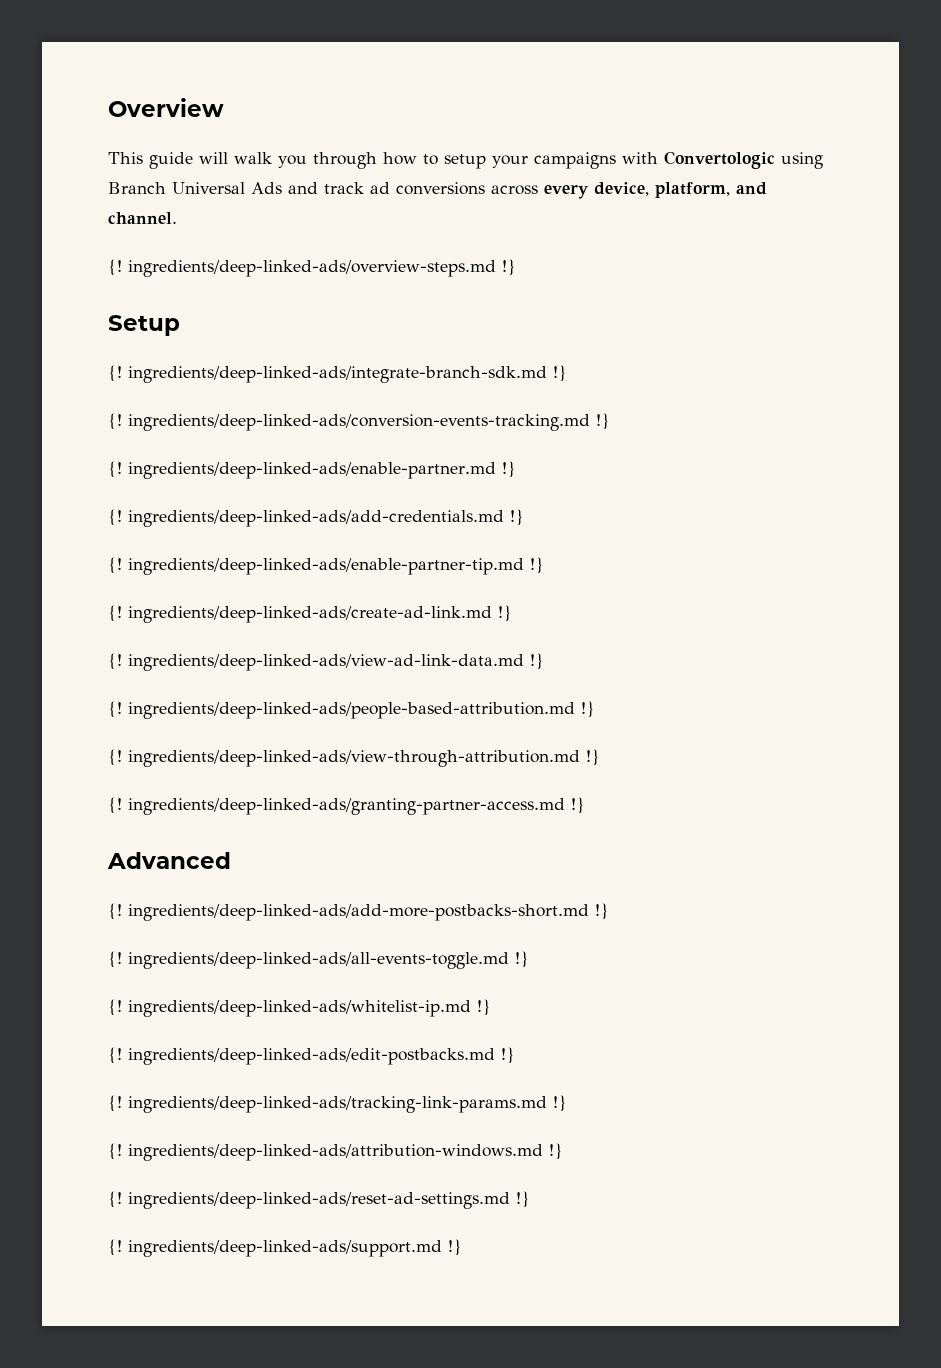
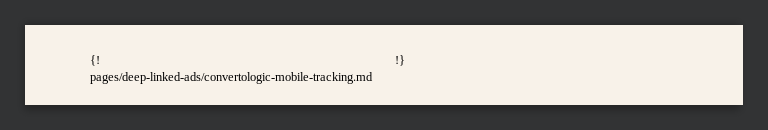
- Overview
- This guide will walk you through how to setup your campaigns with Convertologic using Branch Universal Ads and track ad conversions across every device, platform, and channel.
- {! ingredients/deep-linked-ads/overview-steps.md !}
- Setup
- {! ingredients/deep-linked-ads/integrate-branch-sdk.md !}
- {! ingredients/deep-linked-ads/conversion-events-tracking.md !}
- {! ingredients/deep-linked-ads/enable-partner.md !}
- {! ingredients/deep-linked-ads/add-credentials.md !}
- {! ingredients/deep-linked-ads/enable-partner-tip.md !}
- {! ingredients/deep-linked-ads/create-ad-link.md !}
- {! ingredients/deep-linked-ads/view-ad-link-data.md !}
- {! ingredients/deep-linked-ads/people-based-attribution.md !}
- {! ingredients/deep-linked-ads/view-through-attribution.md !}
- {! ingredients/deep-linked-ads/granting-partner-access.md !}
- Advanced
- {! ingredients/deep-linked-ads/add-more-postbacks-short.md !}
- {! ingredients/deep-linked-ads/all-events-toggle.md !}
- {! ingredients/deep-linked-ads/whitelist-ip.md !}
- {! ingredients/deep-linked-ads/edit-postbacks.md !}
- {! ingredients/deep-linked-ads/tracking-link-params.md !}
- {! ingredients/deep-linked-ads/attribution-windows.md !}
- {! ingredients/deep-linked-ads/reset-ad-settings.md !}
- {! ingredients/deep-linked-ads/support.md !}
+ {! pages/deep-linked-ads/convertologic-mobile-tracking.md !}

